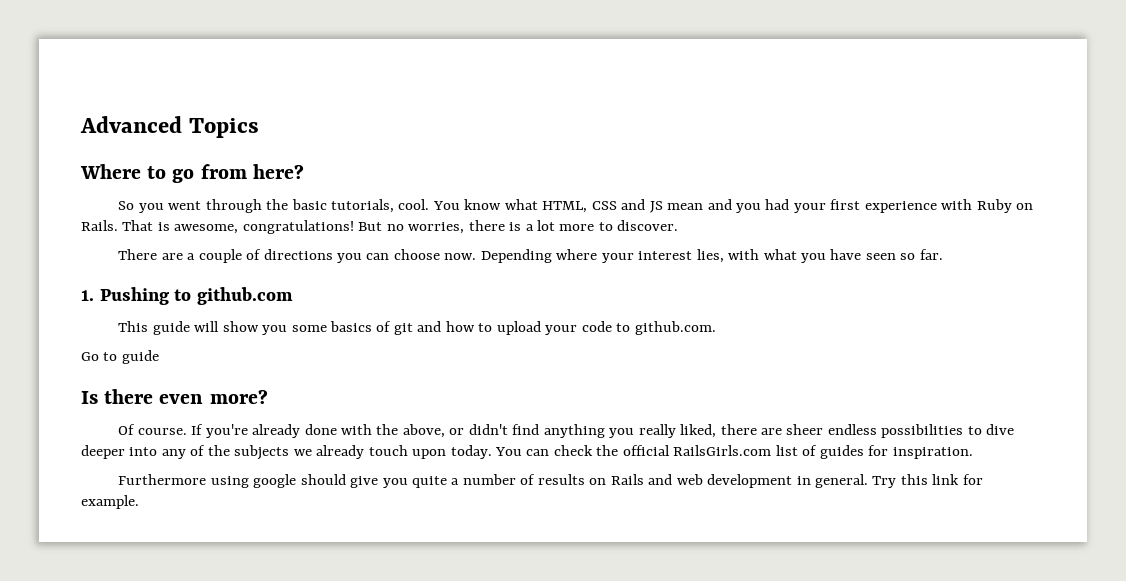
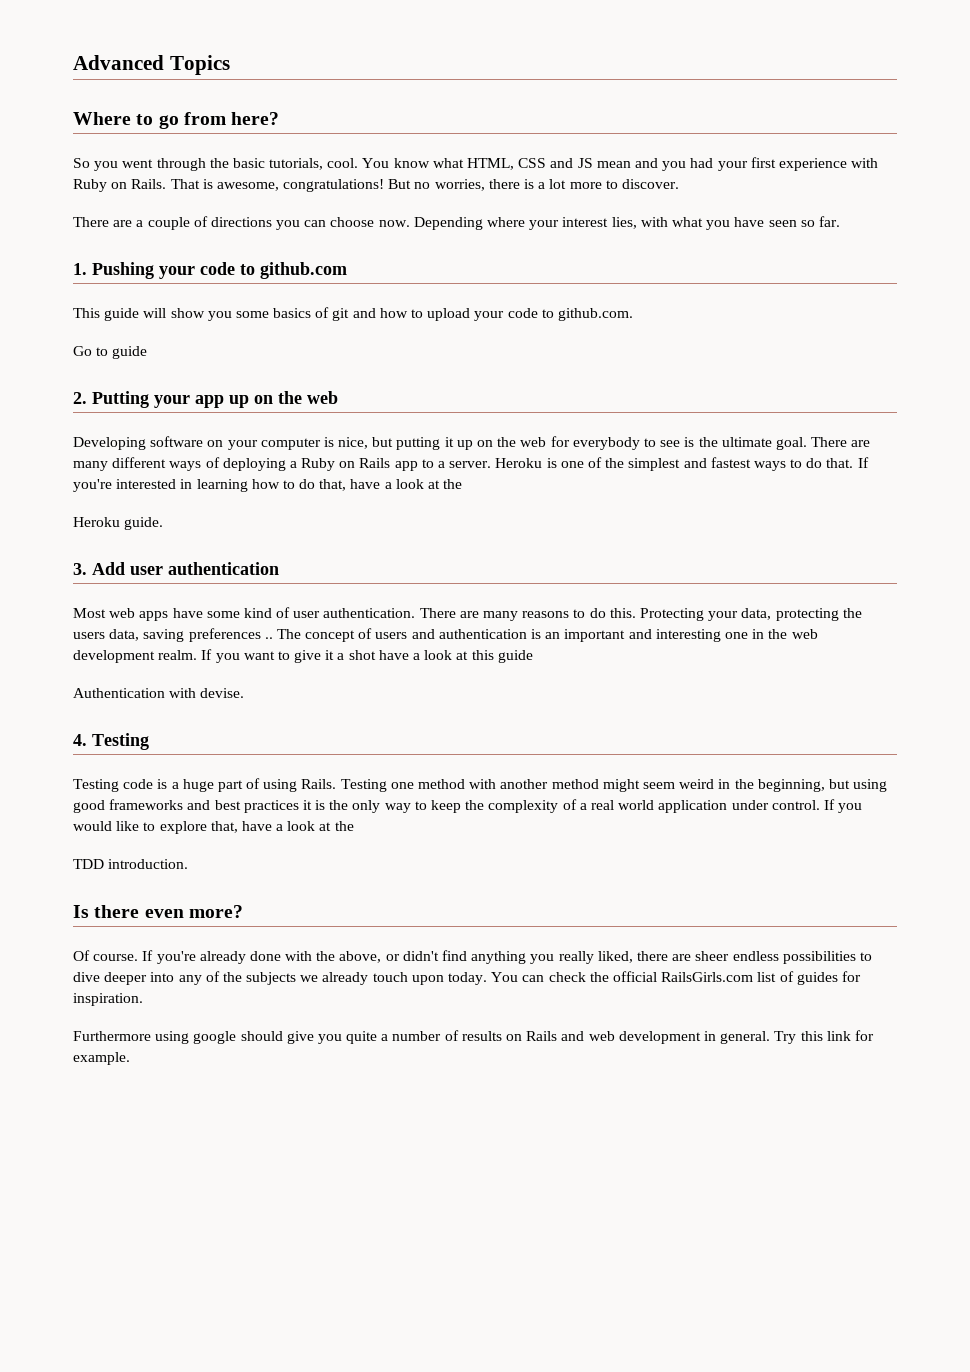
- 1. Pushing to github.com
+ 1. Pushing your code to github.com
+ 2. Putting your app up on the web
+ Developing software on your computer is nice, but putting it up on the web for everybody to see is the ultimate goal. There are many different ways of deploying a Ruby on Rails app to a server. Heroku is one of the simplest and fastest ways to do that. If you're interested in learning how to do that, have a look at the
+ Heroku guide.
+ 3. Add user authentication
+ Most web apps have some kind of user authentication. There are many reasons to do this. Protecting your data, protecting the users data, saving preferences .. The concept of users and authentication is an important and interesting one in the web development realm. If you want to give it a shot have a look at this guide
+ Authentication with devise.
+ 4. Testing
+ Testing code is a huge part of using Rails. Testing one method with another method might seem weird in the beginning, but using good frameworks and best practices it is the only way to keep the complexity of a real world application under control. If you would like to explore that, have a look at the
+ TDD introduction.

